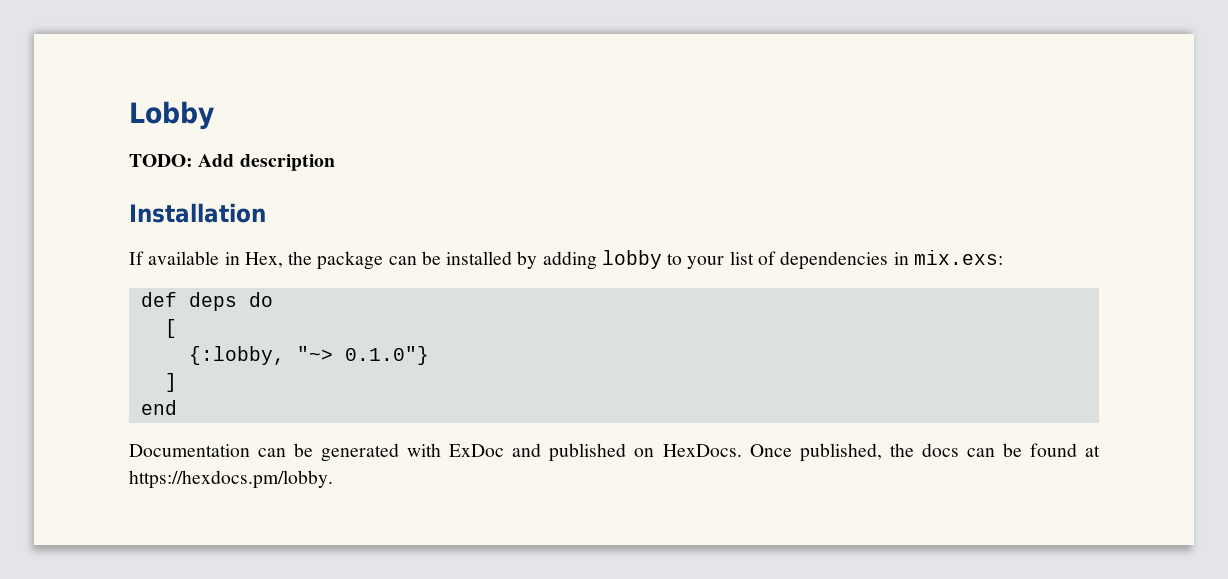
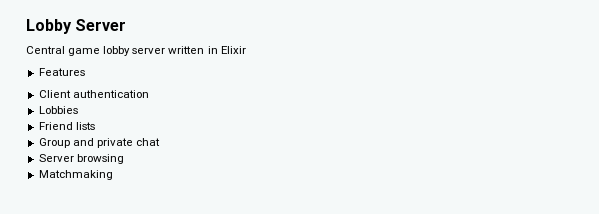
- Lobby
- TODO: Add description
- Installation
- If available in Hex, the package can be installed by adding lobby to your list of dependencies in mix.exs:
- def deps do
- [
- {:lobby, "~> 0.1.0"}
- ]
- end
- Documentation can be generated with ExDoc and published on HexDocs. Once published, the docs can be found at https://hexdocs.pm/lobby.
+ Lobby Server
+ Central game lobby server written in Elixir
+ Features
+ Client authentication
+ Lobbies
+ Friend lists
+ Group and private chat
+ Server browsing
+ Matchmaking

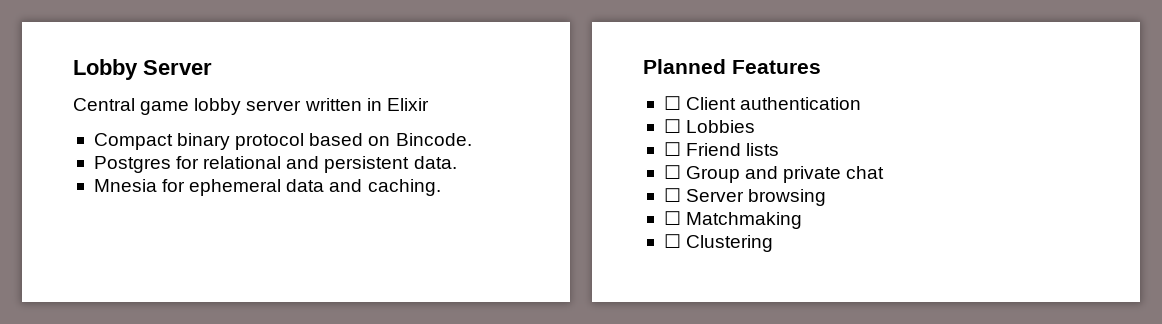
- Features
+ Compact binary protocol based on Bincode.
+ Postgres for relational and persistent data.
+ Mnesia for ephemeral data and caching.
+ Planned Features
- Client authentication
+ ☐ Client authentication
- Lobbies
+ ☐ Lobbies
- Friend lists
+ ☐ Friend lists
- Group and private chat
+ ☐ Group and private chat
- Server browsing
+ ☐ Server browsing
- Matchmaking
+ ☐ Matchmaking
+ ☐ Clustering

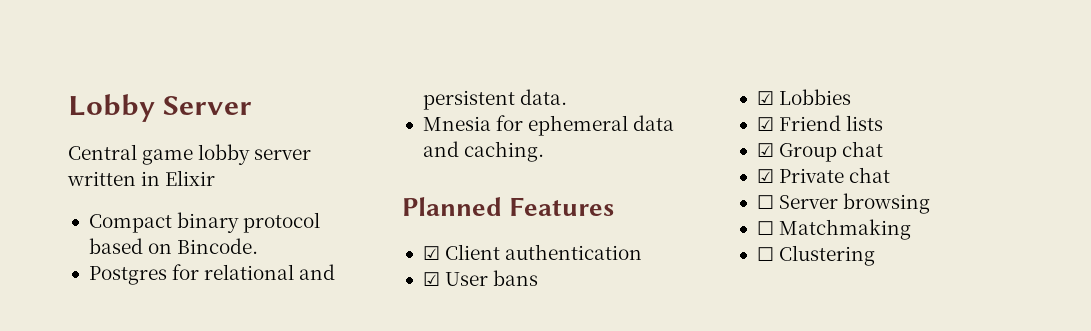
- ☐ Client authentication
+ ☑ Client authentication
- ☐ Lobbies
+ ☑ User bans
+ ☑ Lobbies
- ☐ Friend lists
+ ☑ Friend lists
- ☐ Group and private chat
+ ☑ Group chat
+ ☑ Private chat

